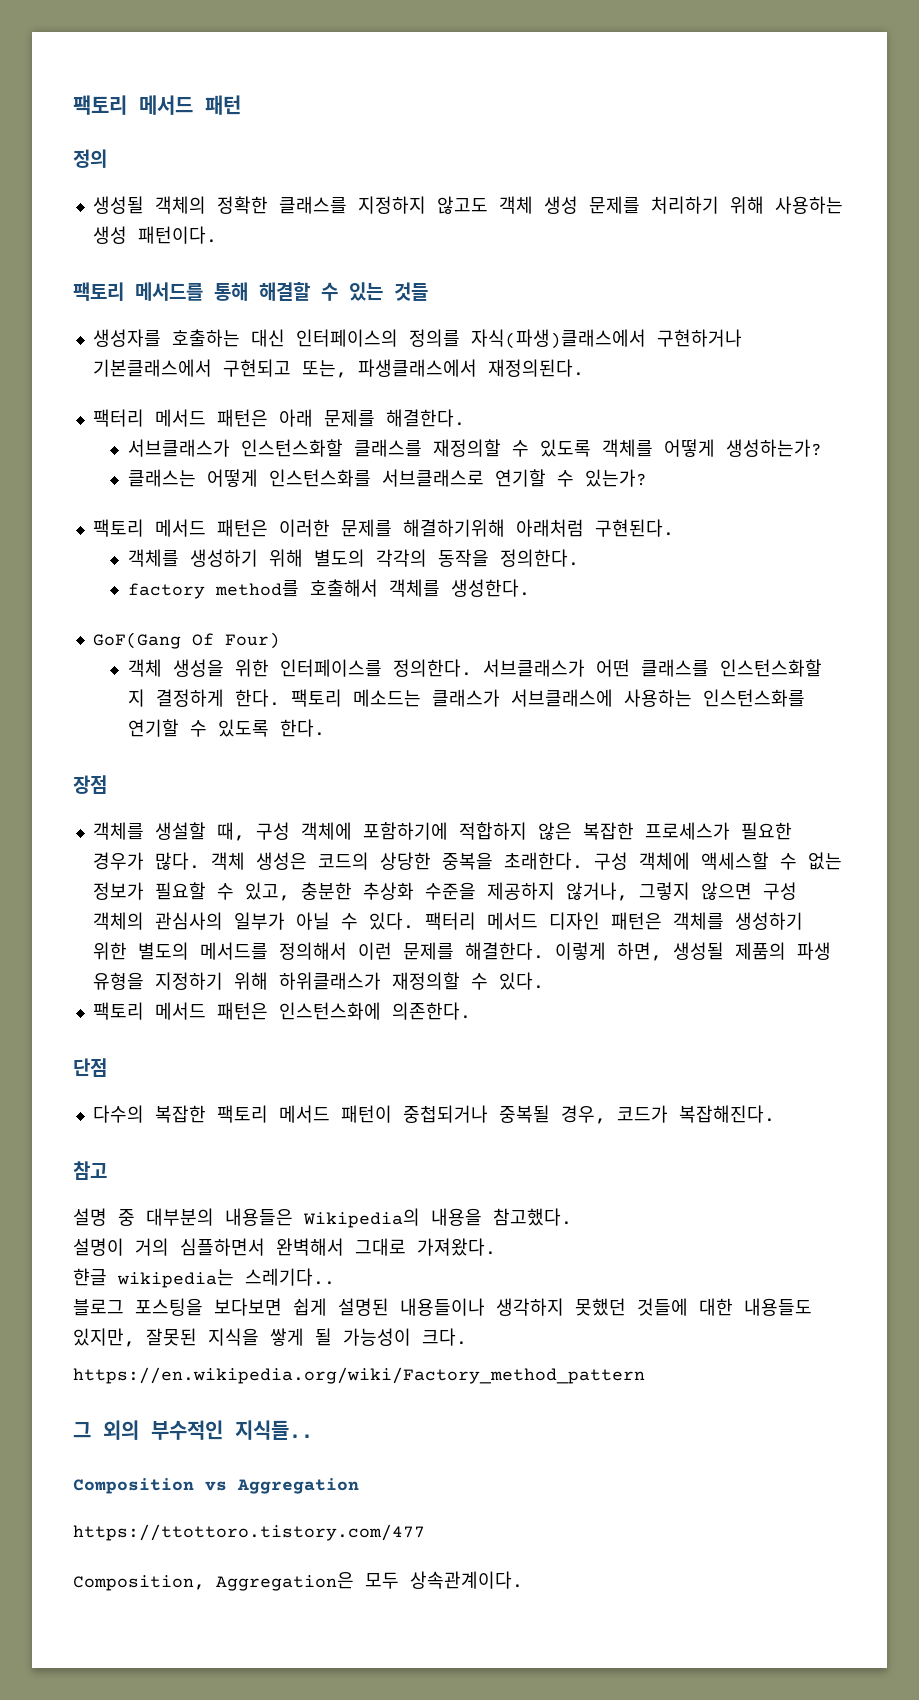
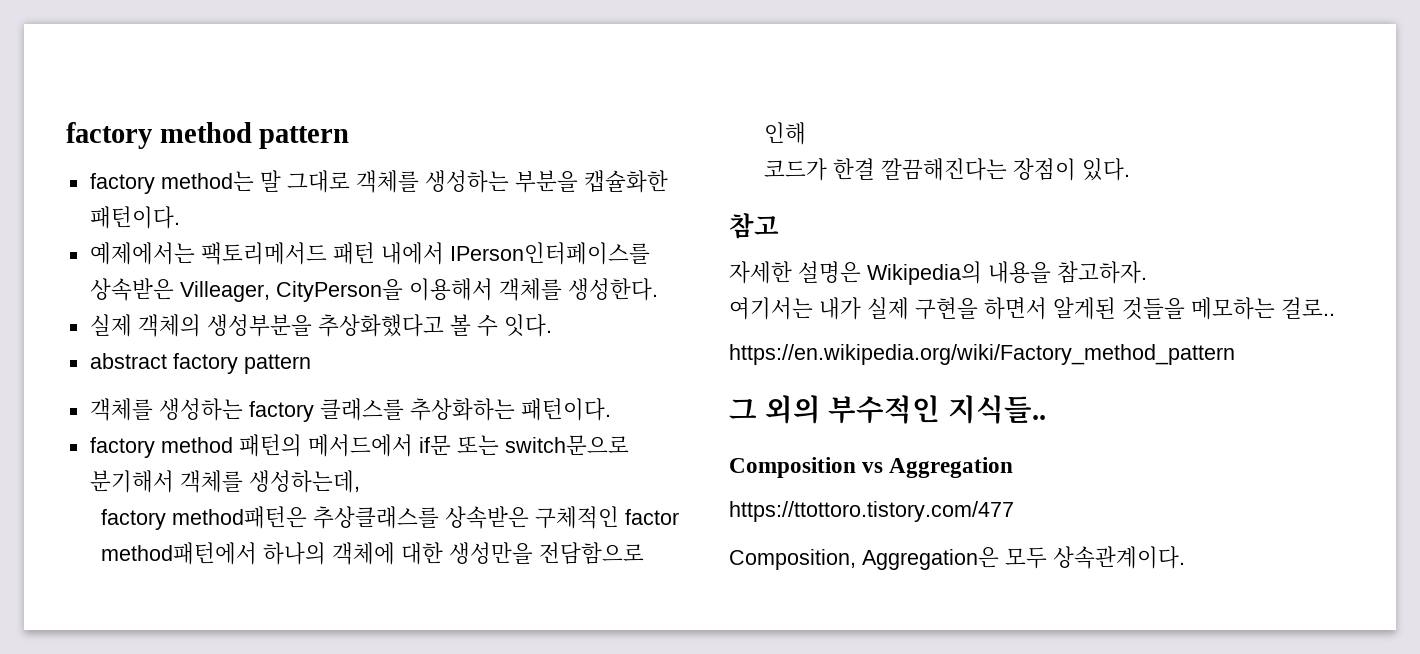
- 팩토리 메서드 패턴
- 정의
- 생성될 객체의 정확한 클래스를 지정하지 않고도 객체 생성 문제를 처리하기 위해 사용하는 생성 패턴이다.
- 팩토리 메서드를 통해 해결할 수 있는 것들
- 생성자를 호출하는 대신 인터페이스의 정의를 자식(파생)클래스에서 구현하거나 기본클래스에서 구현되고 또는, 파생클래스에서 재정의된다.
- 팩터리 메서드 패턴은 아래 문제를 해결한다.
- 서브클래스가 인스턴스화할 클래스를 재정의할 수 있도록 객체를 어떻게 생성하는가?
- 클래스는 어떻게 인스턴스화를 서브클래스로 연기할 수 있는가?
- 팩토리 메서드 패턴은 이러한 문제를 해결하기위해 아래처럼 구현된다.
- 객체를 생성하기 위해 별도의 각각의 동작을 정의한다.
- factory method를 호출해서 객체를 생성한다.
- GoF(Gang Of Four)
- 객체 생성을 위한 인터페이스를 정의한다. 서브클래스가 어떤 클래스를 인스턴스화할 지 결정하게 한다. 팩토리 메소드는 클래스가 서브클래스에 사용하는 인스턴스화를 연기할 수 있도록 한다.
- 장점
- 객체를 생설할 때, 구성 객체에 포함하기에 적합하지 않은 복잡한 프로세스가 필요한 경우가 많다. 객체 생성은 코드의 상당한 중복을 초래한다. 구성 객체에 액세스할 수 없는 정보가 필요할 수 있고, 충분한 추상화 수준을 제공하지 않거나, 그렇지 않으면 구성 객체의 관심사의 일부가 아닐 수 있다. 팩터리 메서드 디자인 패턴은 객체를 생성하기 위한 별도의 메서드를 정의해서 이런 문제를 해결한다. 이렇게 하면, 생성될 제품의 파생 유형을 지정하기 위해 하위클래스가 재정의할 수 있다.
- 팩토리 메서드 패턴은 인스턴스화에 의존한다.
- 단점
- 다수의 복잡한 팩토리 메서드 패턴이 중첩되거나 중복될 경우, 코드가 복잡해진다.
+ factory method pattern
+ factory method는 말 그대로 객체를 생성하는 부분을 캡슐화한 패턴이다.
+ 예제에서는 팩토리메서드 패턴 내에서 IPerson인터페이스를 상속받은 Villeager, CityPerson을 이용해서 객체를 생성한다.
+ 실제 객체의 생성부분을 추상화했다고 볼 수 잇다.
+ abstract factory pattern
+ 객체를 생성하는 factory 클래스를 추상화하는 패턴이다.
+ factory method 패턴의 메서드에서 if문 또는 switch문으로 분기해서 객체를 생성하는데,
+ factory method패턴은 추상클래스를 상속받은 구체적인 factor method패턴에서 하나의 객체에 대한 생성만을 전담함으로 인해
+ 코드가 한결 깔끔해진다는 장점이 있다.
  참고
- 설명 중 대부분의 내용들은 Wikipedia의 내용을 참고했다.
- 설명이 거의 심플하면서 완벽해서 그대로 가져왔다.
- 햔글 wikipedia는 스레기다..
- 블로그 포스팅을 보다보면 쉽게 설명된 내용들이나 생각하지 못했던 것들에 대한 내용들도 있지만, 잘못된 지식을 쌓게 될 가능성이 크다.
+ 자세한 설명은 Wikipedia의 내용을 참고하자.
+ 여기서는 내가 실제 구현을 하면서 알게된 것들을 메모하는 걸로..

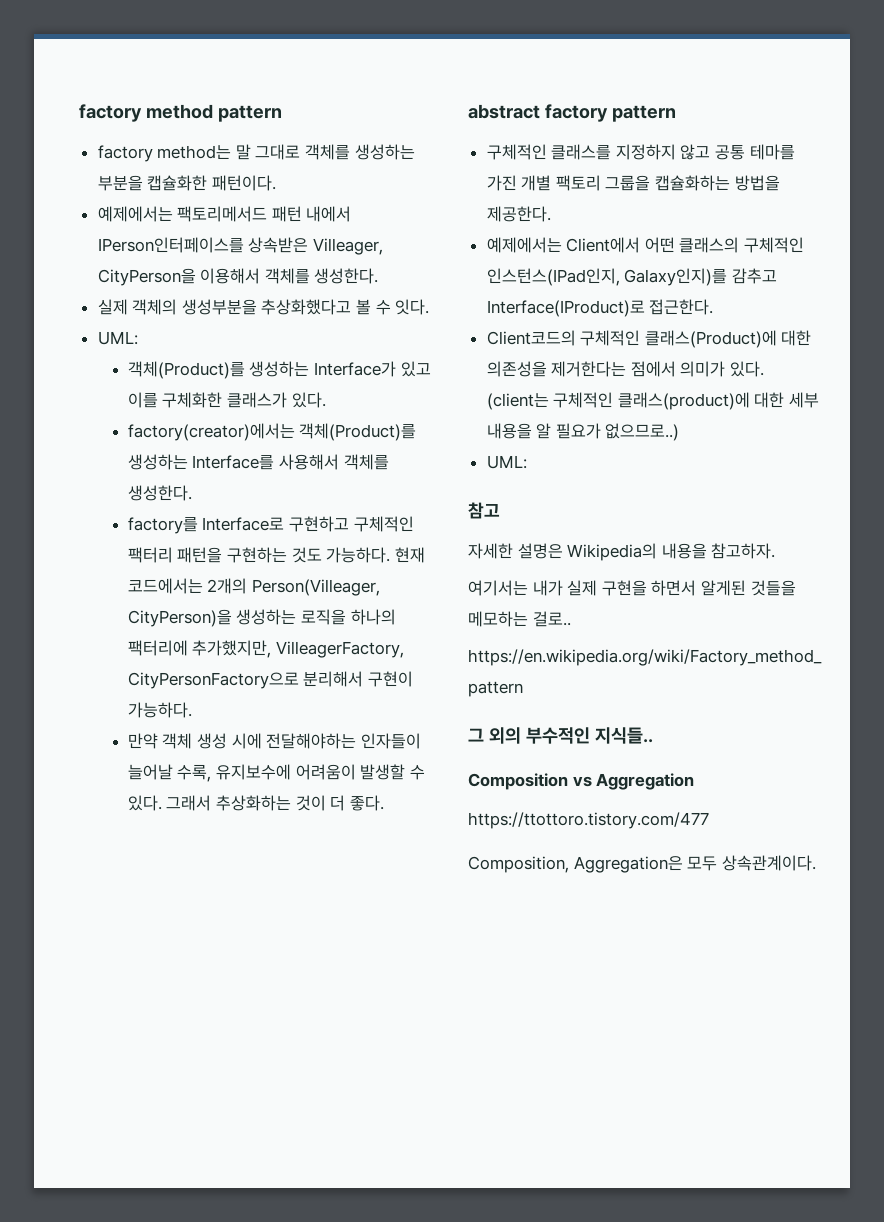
  실제 객체의 생성부분을 추상화했다고 볼 수 잇다.
+ UML:
+ 객체(Product)를 생성하는 Interface가 있고 이를 구체화한 클래스가 있다.
+ factory(creator)에서는 객체(Product)를 생성하는 Interface를 사용해서 객체를 생성한다.
+ factory를 Interface로 구현하고 구체적인 팩터리 패턴을 구현하는 것도 가능하다. 현재 코드에서는 2개의 Person(Villeager, CityPerson)을 생성하는 로직을 하나의 팩터리에 추가했지만, VilleagerFactory, CityPersonFactory으로 분리해서 구현이 가능하다.
+ 만약 객체 생성 시에 전달해야하는 인자들이 늘어날 수록, 유지보수에 어려움이 발생할 수 있다. 그래서 추상화하는 것이 더 좋다.
  abstract factory pattern
- 객체를 생성하는 factory 클래스를 추상화하는 패턴이다.
- factory method 패턴의 메서드에서 if문 또는 switch문으로 분기해서 객체를 생성하는데,
- factory method패턴은 추상클래스를 상속받은 구체적인 factor method패턴에서 하나의 객체에 대한 생성만을 전담함으로 인해
- 코드가 한결 깔끔해진다는 장점이 있다.
+ 구체적인 클래스를 지정하지 않고 공통 테마를 가진 개별 팩토리 그룹을 캡슐화하는 방법을 제공한다.
+ 예제에서는 Client에서 어떤 클래스의 구체적인 인스턴스(IPad인지, Galaxy인지)를 감추고 Interface(IProduct)로 접근한다.
+ Client코드의 구체적인 클래스(Product)에 대한 의존성을 제거한다는 점에서 의미가 있다. (client는 구체적인 클래스(product)에 대한 세부 내용을 알 필요가 없으므로..)
+ UML:

